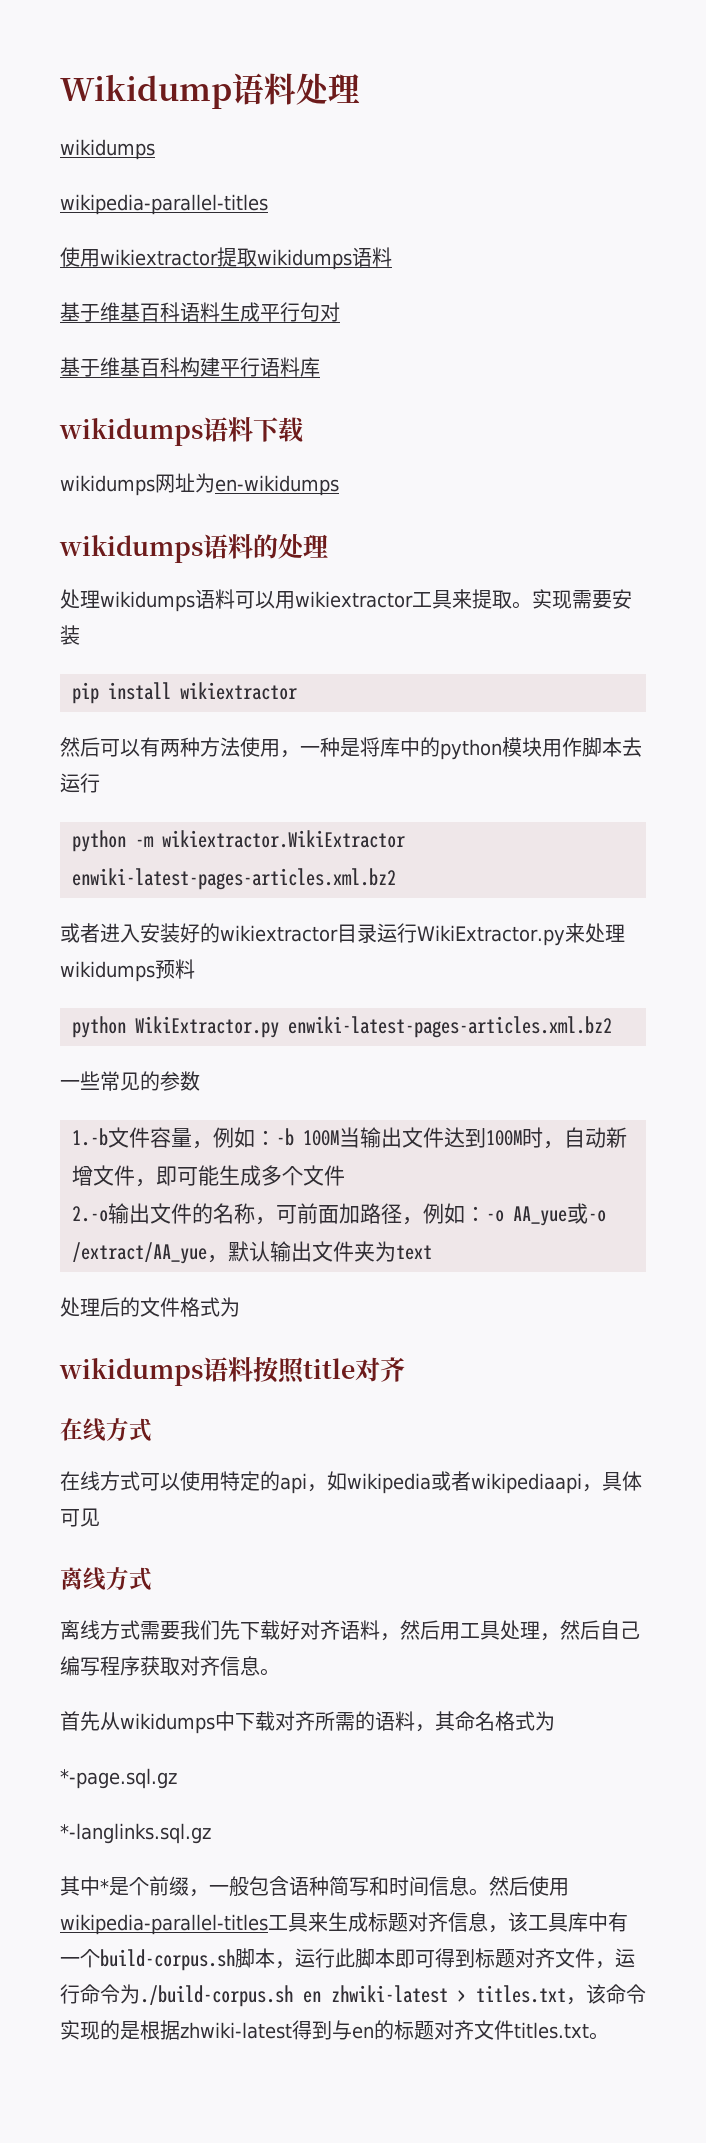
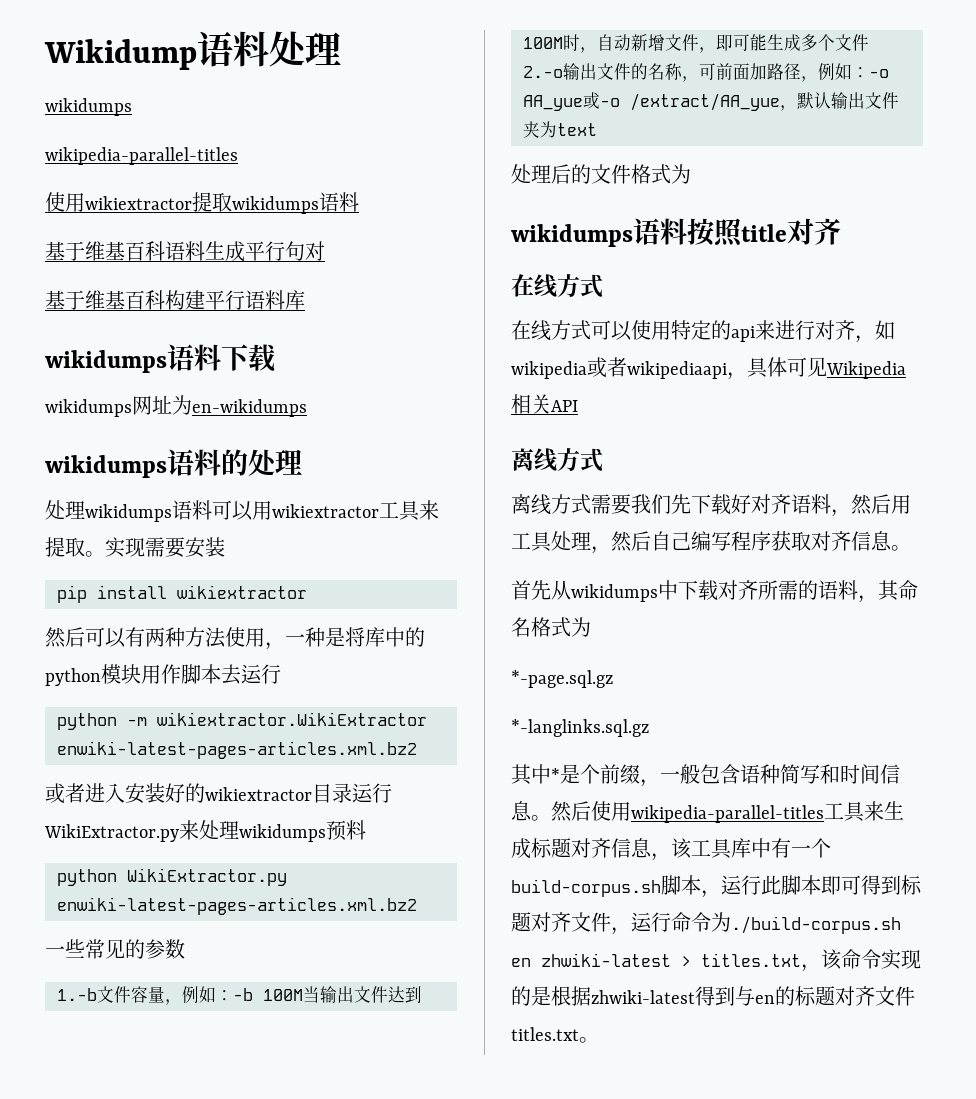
- 在线方式可以使用特定的api，如wikipedia或者wikipediaapi，具体可见
+ 在线方式可以使用特定的api来进行对齐，如wikipedia或者wikipediaapi，具体可见Wikipedia相关API

